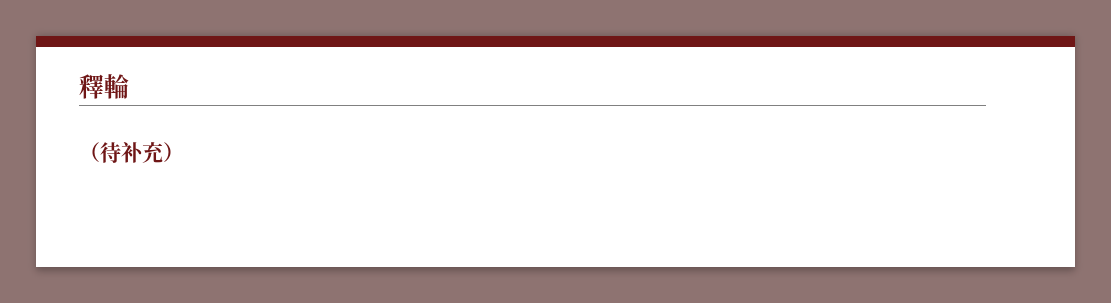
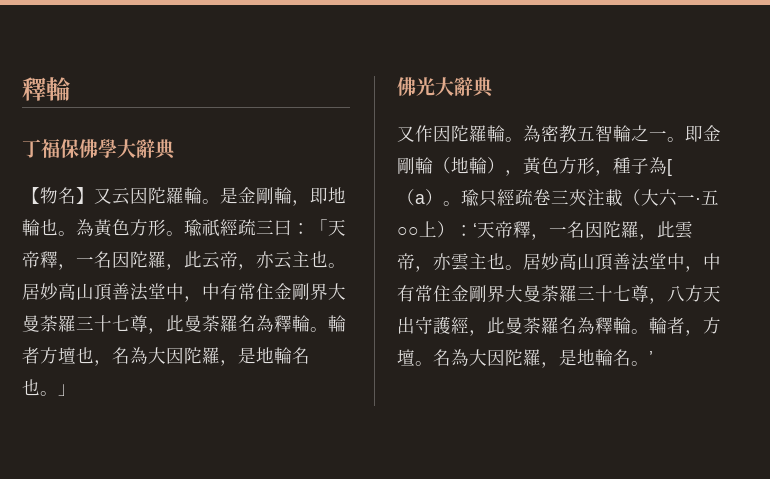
- （待补充）
+ 丁福保佛學大辭典
+ 【物名】又云因陀羅輪。是金剛輪，即地輪也。為黃色方形。瑜祇經疏三曰：「天帝釋，一名因陀羅，此云帝，亦云主也。居妙高山頂善法堂中，中有常住金剛界大曼荼羅三十七尊，此曼荼羅名為釋輪。輪者方壇也，名為大因陀羅，是地輪名也。」
+ 佛光大辭典
+ 又作因陀羅輪。為密教五智輪之一。即金剛輪（地輪），黃色方形，種子為[（a）。瑜只經疏卷三夾注載（大六一·五○○上）：‘天帝釋，一名因陀羅，此雲帝，亦雲主也。居妙高山頂善法堂中，中有常住金剛界大曼荼羅三十七尊，八方天出守護經，此曼荼羅名為釋輪。輪者，方壇。名為大因陀羅，是地輪名。’

